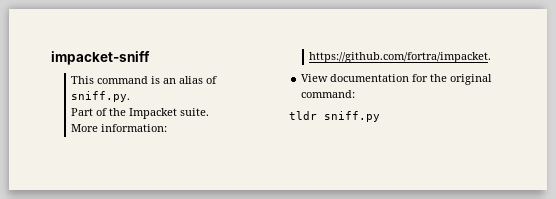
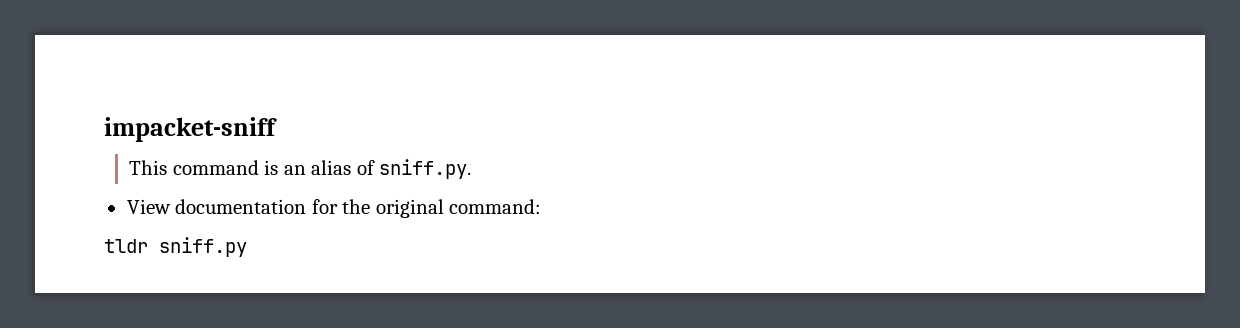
- Part of the Impacket suite.
- More information: https://github.com/fortra/impacket.

